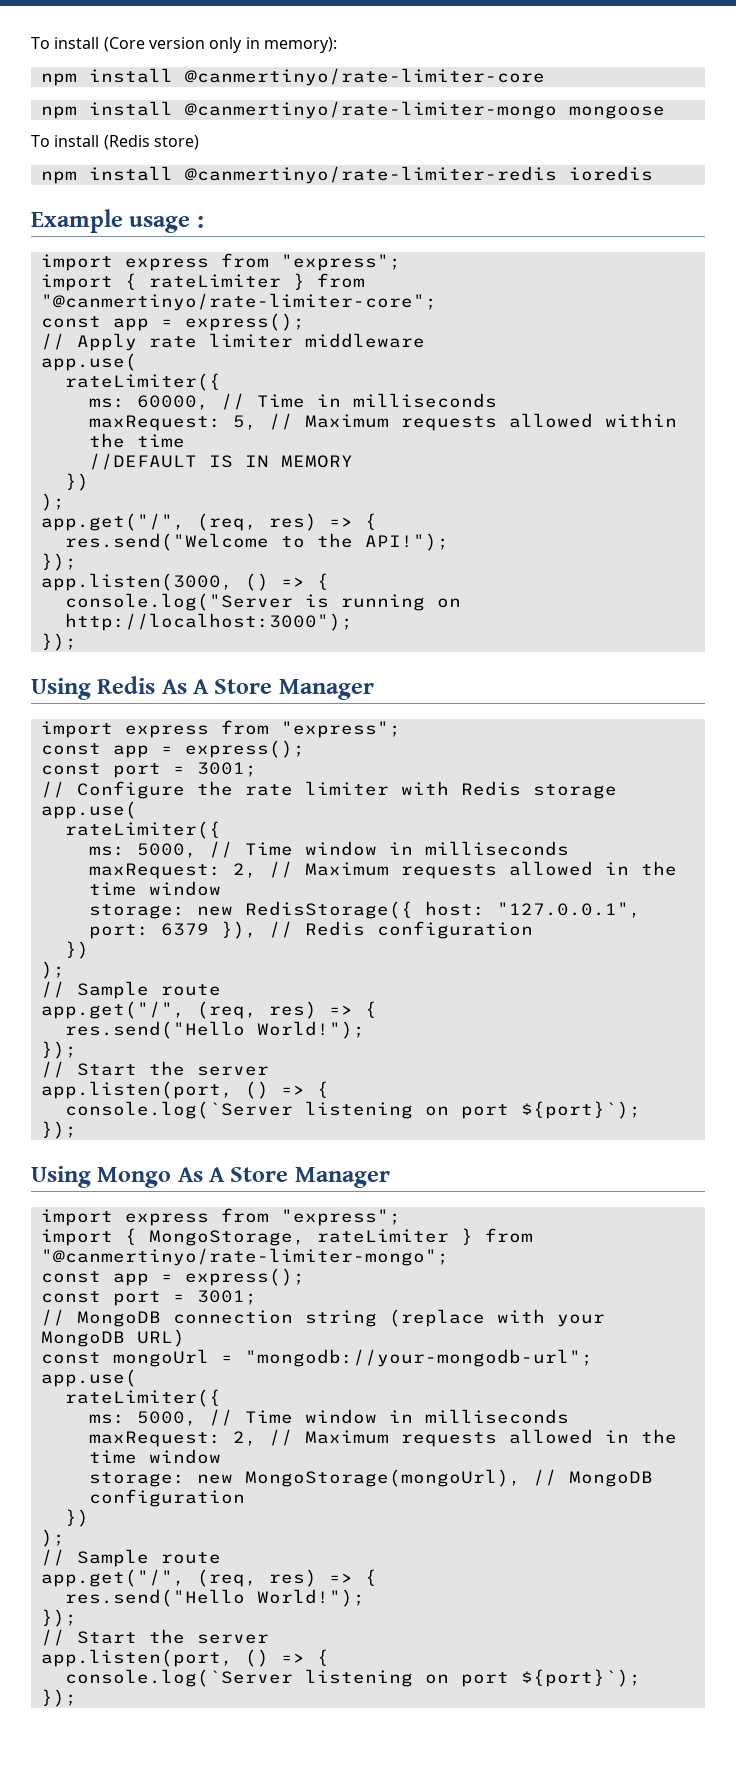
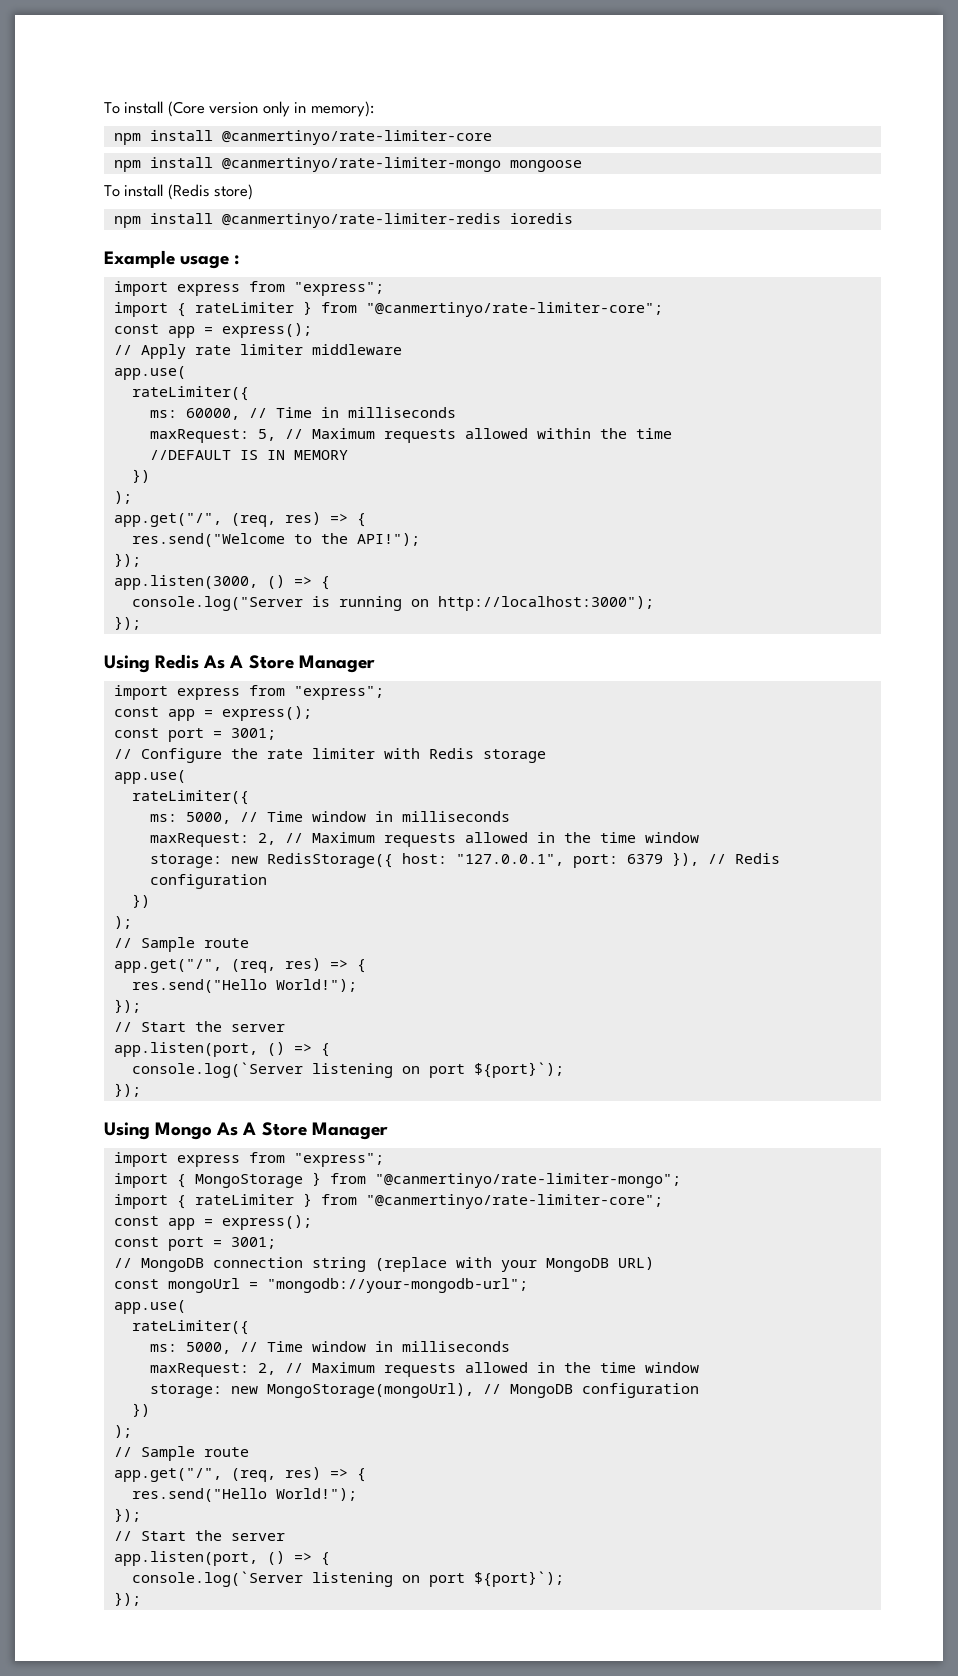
- import { MongoStorage, rateLimiter } from "@canmertinyo/rate-limiter-mongo";
+ import { MongoStorage } from "@canmertinyo/rate-limiter-mongo";
+ import { rateLimiter } from "@canmertinyo/rate-limiter-core";

